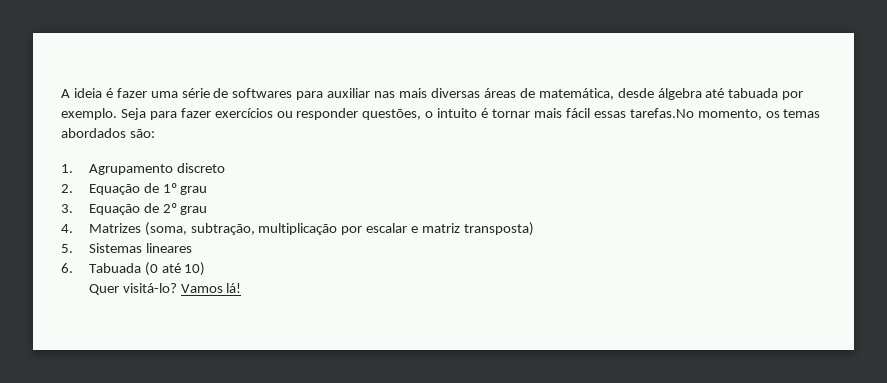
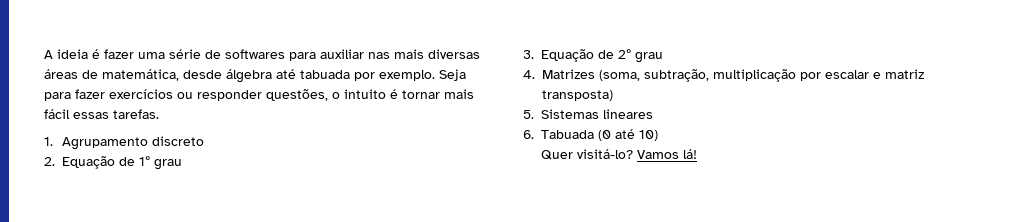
- Seja para fazer exercícios ou responder questões, o intuito é tornar mais fácil essas tarefas.No momento, os temas abordados são:
+ Seja para fazer exercícios ou responder questões, o intuito é tornar mais fácil essas tarefas.

